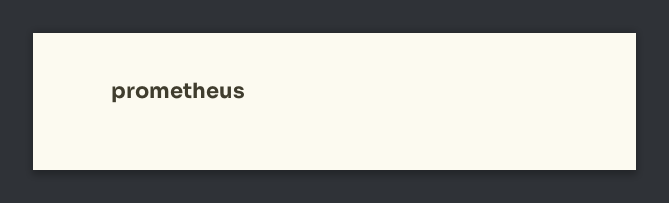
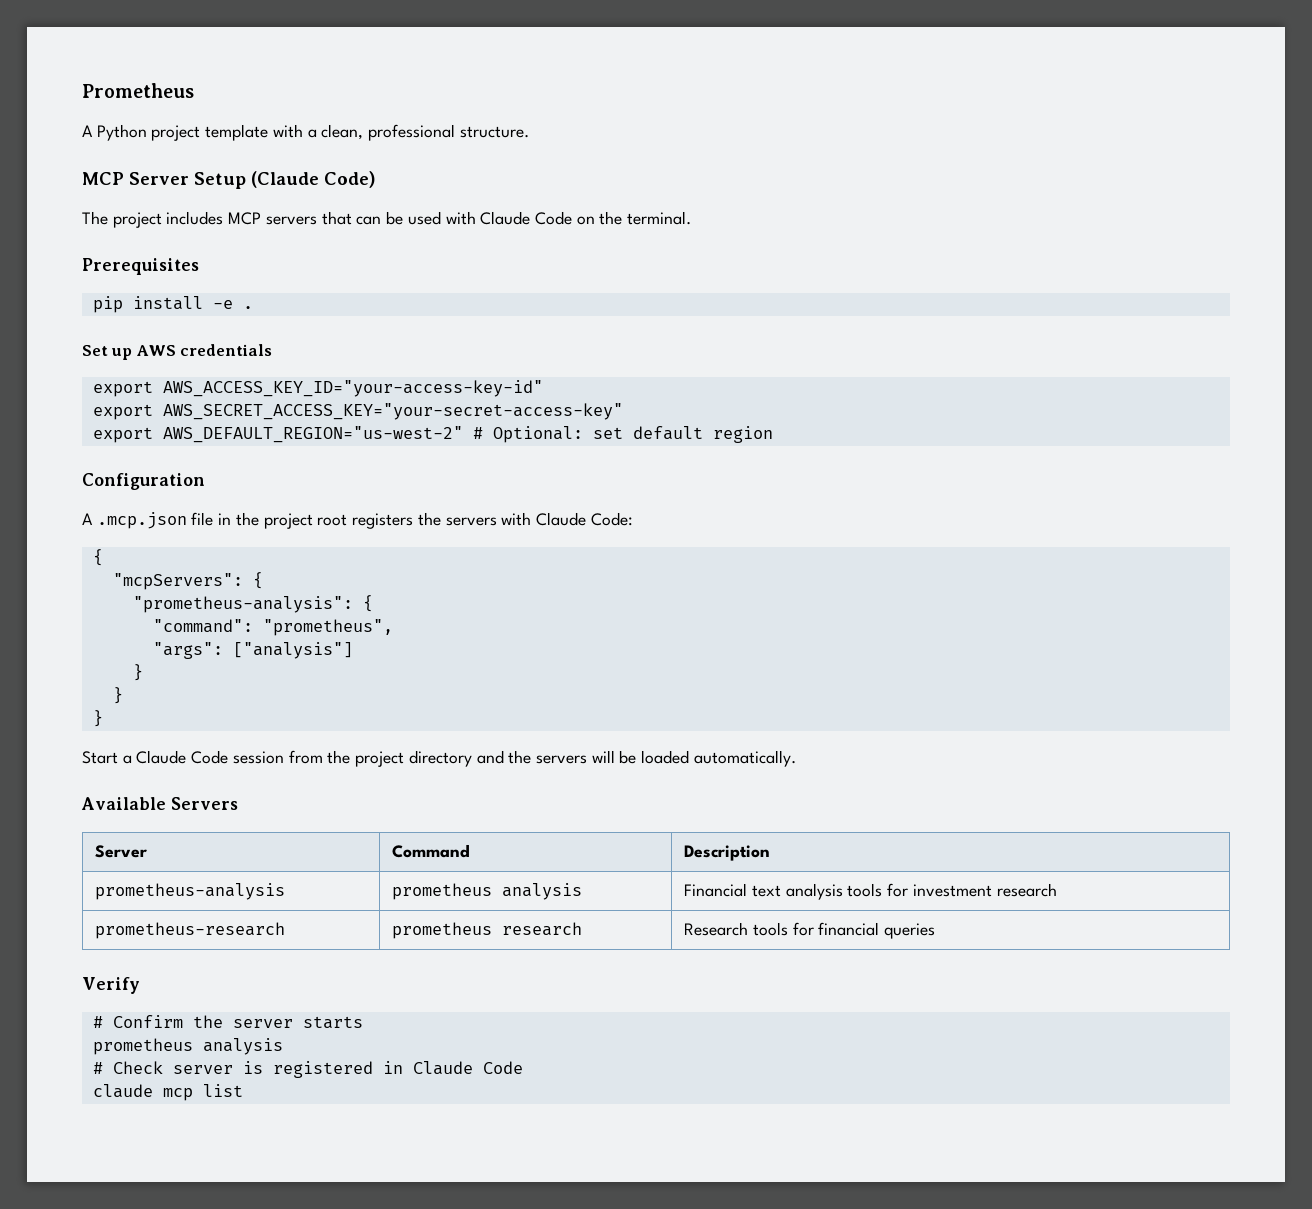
- prometheus
+ Prometheus
+ A Python project template with a clean, professional structure.
+ MCP Server Setup (Claude Code)
+ The project includes MCP servers that can be used with Claude Code on the terminal.
+ Prerequisites
+ pip install -e .
+ Set up AWS credentials
+ export AWS_ACCESS_KEY_ID="your-access-key-id"
+ export AWS_SECRET_ACCESS_KEY="your-secret-access-key"
+ export AWS_DEFAULT_REGION="us-west-2" # Optional: set default region
+ Configuration
+ A .mcp.json file in the project root registers the servers with Claude Code:
+ {
+ "mcpServers": {
+ "prometheus-analysis": {
+ "command": "prometheus",
+ "args": ["analysis"]
+ }
+ }
+ }
+ Start a Claude Code session from the project directory and the servers will be loaded automatically.
+ Available Servers
+ Server | Command | Description
+ prometheus-analysis | prometheus analysis | Financial text analysis tools for investment research
+ prometheus-research | prometheus research | Research tools for financial queries
+ Verify
+ # Confirm the server starts
+ prometheus analysis
+ # Check server is registered in Claude Code
+ claude mcp list

